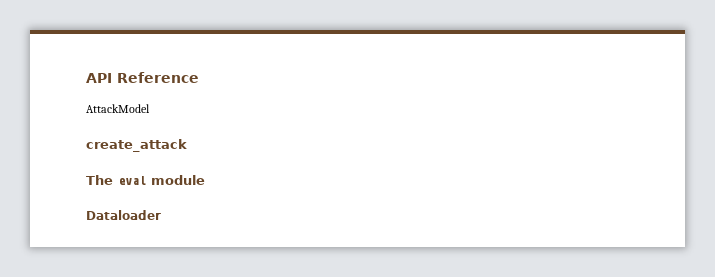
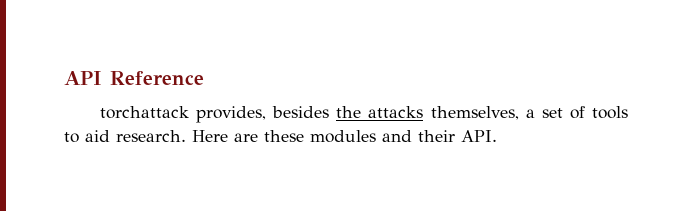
- AttackModel
- create_attack
- The eval module
- Dataloader
+ torchattack provides, besides the attacks themselves, a set of tools to aid research. Here are these modules and their API.

